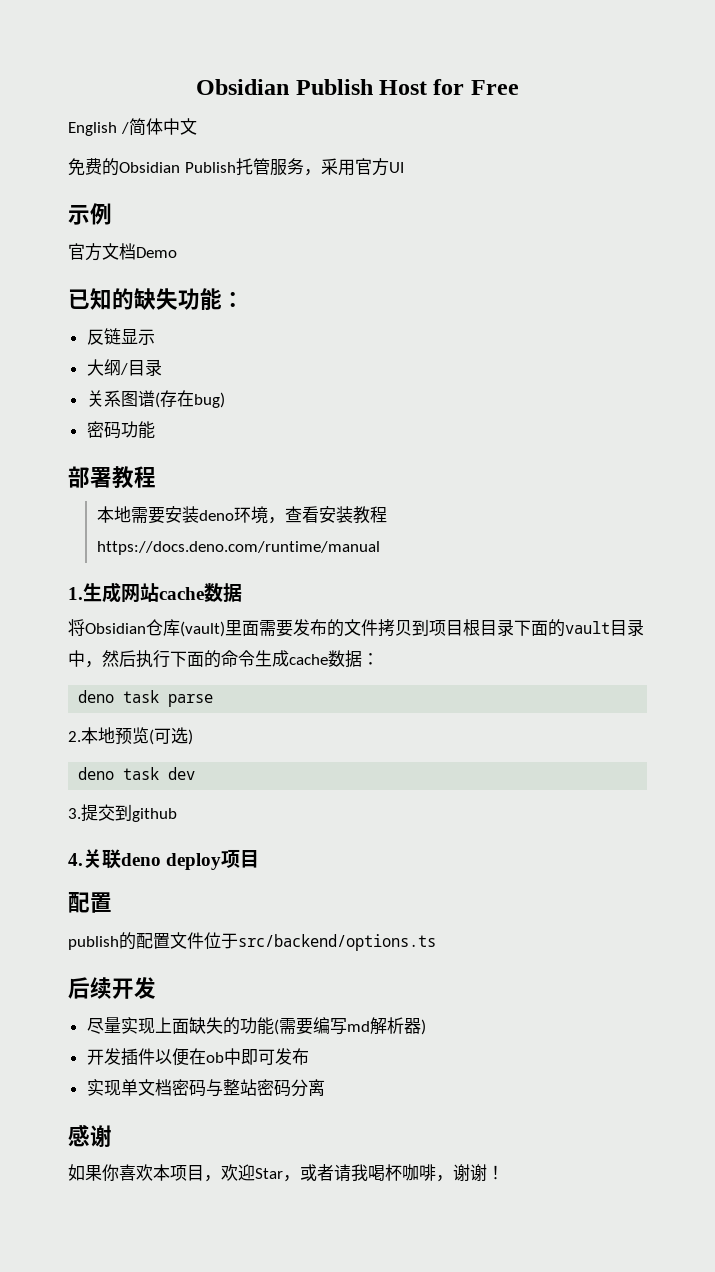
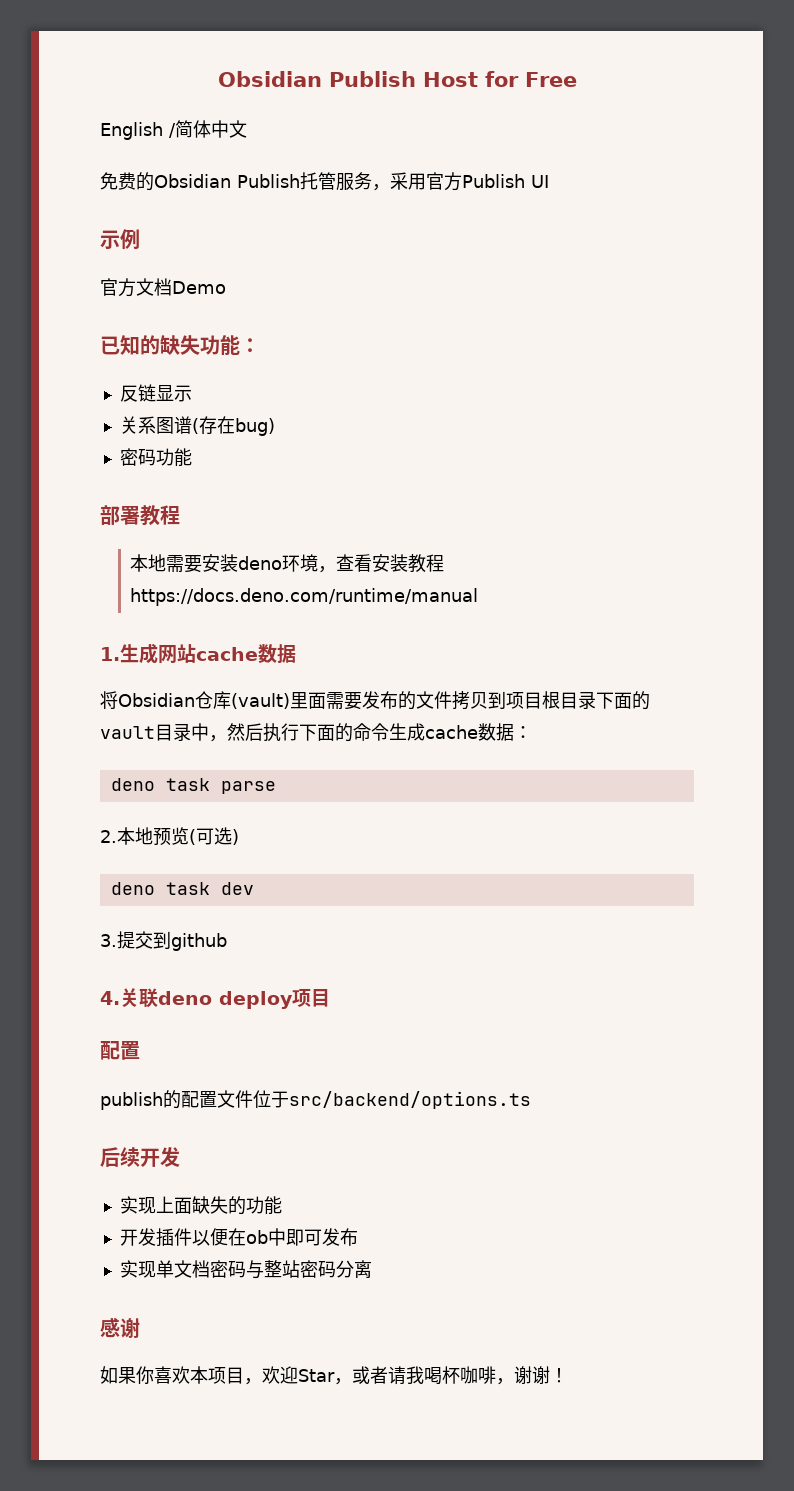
- 免费的Obsidian Publish托管服务，采用官方UI
+ 免费的Obsidian Publish托管服务，采用官方Publish UI
- 大纲/目录
- 尽量实现上面缺失的功能(需要编写md解析器)
+ 实现上面缺失的功能

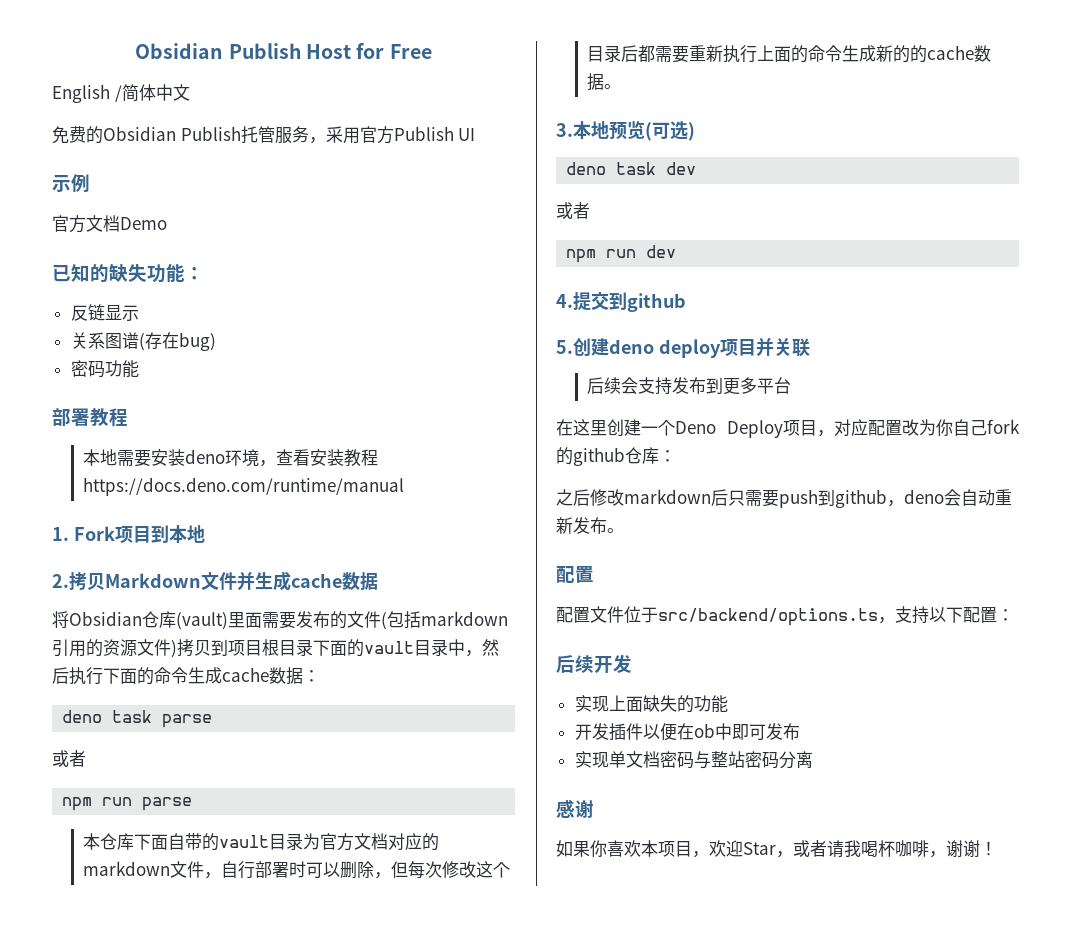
- 1.生成网站cache数据
+ 1. Fork项目到本地
+ 2.拷贝Markdown文件并生成cache数据
- 将Obsidian仓库(vault)里面需要发布的文件拷贝到项目根目录下面的vault目录中，然后执行下面的命令生成cache数据：
+ 将Obsidian仓库(vault)里面需要发布的文件(包括markdown引用的资源文件)拷贝到项目根目录下面的vault目录中，然后执行下面的命令生成cache数据：
  deno task parse
- 2.本地预览(可选)
+ 或者
+ npm run parse
+ 本仓库下面自带的vault目录为官方文档对应的markdown文件，自行部署时可以删除，但每次修改这个目录后都需要重新执行上面的命令生成新的的cache数据。
+ 3.本地预览(可选)
  deno task dev
- 3.提交到github
+ 或者
+ npm run dev
+ 4.提交到github
- 4.关联deno deploy项目
+ 5.创建deno deploy项目并关联
+ 后续会支持发布到更多平台
+ 在这里创建一个Deno Deploy项目，对应配置改为你自己fork的github仓库：
+ 之后修改markdown后只需要push到github，deno会自动重新发布。
- publish的配置文件位于src/backend/options.ts
+ 配置文件位于src/backend/options.ts，支持以下配置：

